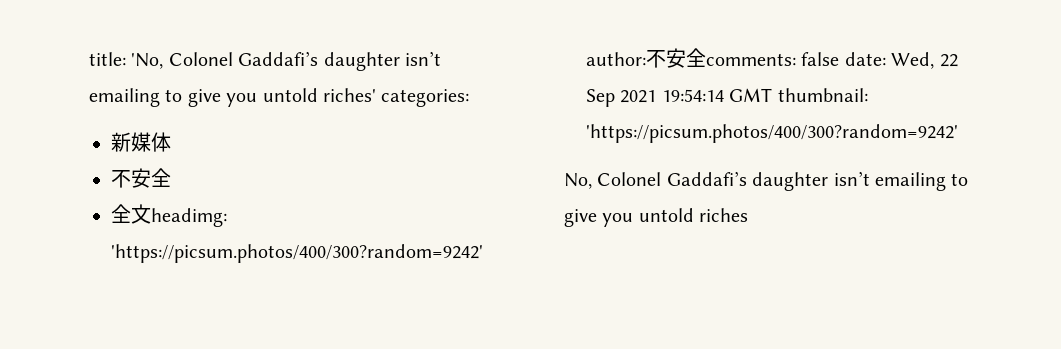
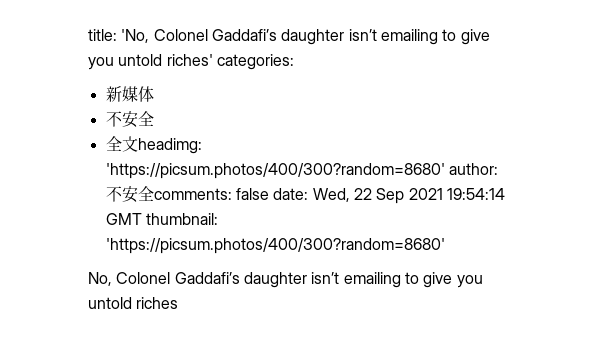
- 全文headimg: 'https://picsum.photos/400/300?random=9242' author:不安全comments: false date: Wed, 22 Sep 2021 19:54:14 GMT thumbnail: 'https://picsum.photos/400/300?random=9242'
+ 全文headimg: 'https://picsum.photos/400/300?random=8680' author:不安全comments: false date: Wed, 22 Sep 2021 19:54:14 GMT thumbnail: 'https://picsum.photos/400/300?random=8680'

